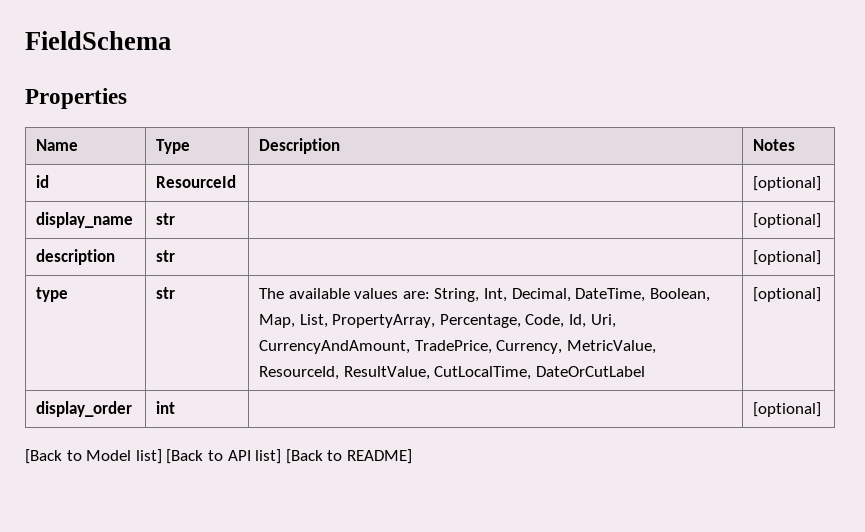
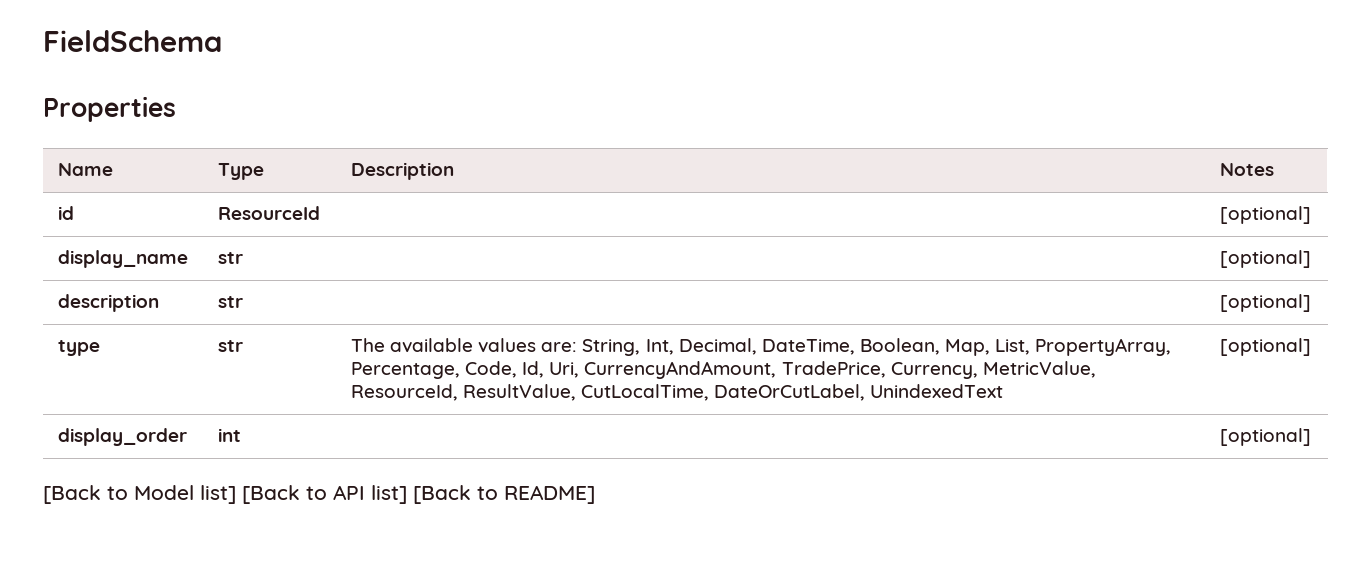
- type | str | The available values are: String, Int, Decimal, DateTime, Boolean, Map, List, PropertyArray, Percentage, Code, Id, Uri, CurrencyAndAmount, TradePrice, Currency, MetricValue, ResourceId, ResultValue, CutLocalTime, DateOrCutLabel | [optional]
+ type | str | The available values are: String, Int, Decimal, DateTime, Boolean, Map, List, PropertyArray, Percentage, Code, Id, Uri, CurrencyAndAmount, TradePrice, Currency, MetricValue, ResourceId, ResultValue, CutLocalTime, DateOrCutLabel, UnindexedText | [optional]

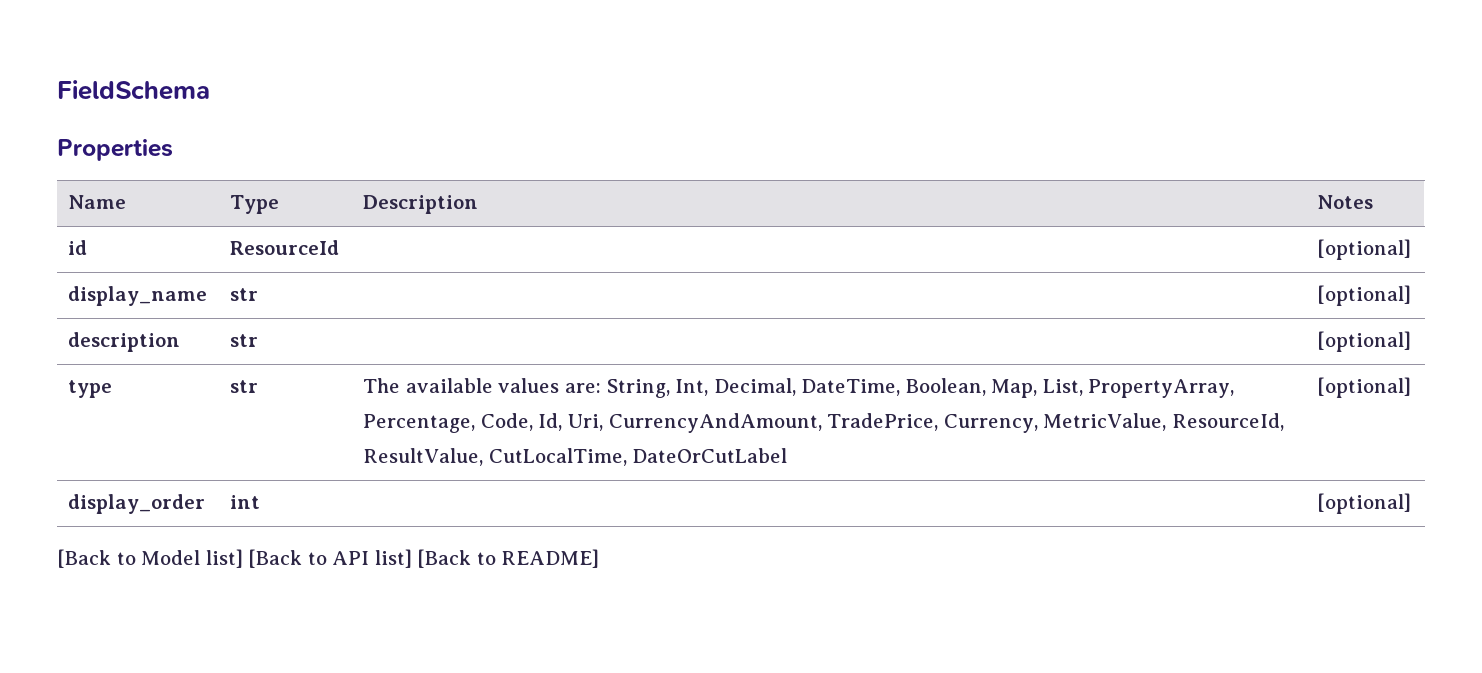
- type | str | The available values are: String, Int, Decimal, DateTime, Boolean, Map, List, PropertyArray, Percentage, Code, Id, Uri, CurrencyAndAmount, TradePrice, Currency, MetricValue, ResourceId, ResultValue, CutLocalTime, DateOrCutLabel, UnindexedText | [optional]
+ type | str | The available values are: String, Int, Decimal, DateTime, Boolean, Map, List, PropertyArray, Percentage, Code, Id, Uri, CurrencyAndAmount, TradePrice, Currency, MetricValue, ResourceId, ResultValue, CutLocalTime, DateOrCutLabel | [optional]

